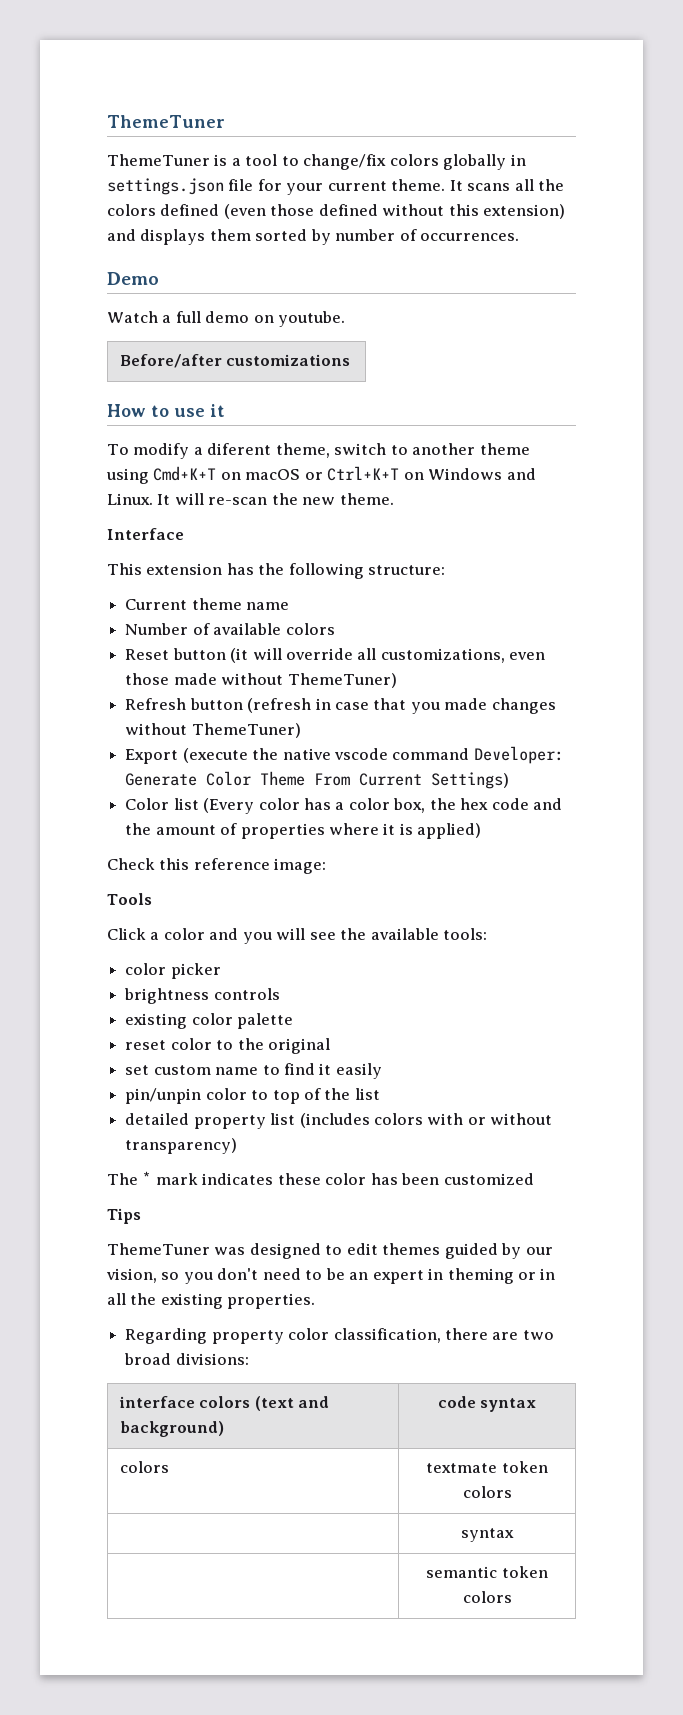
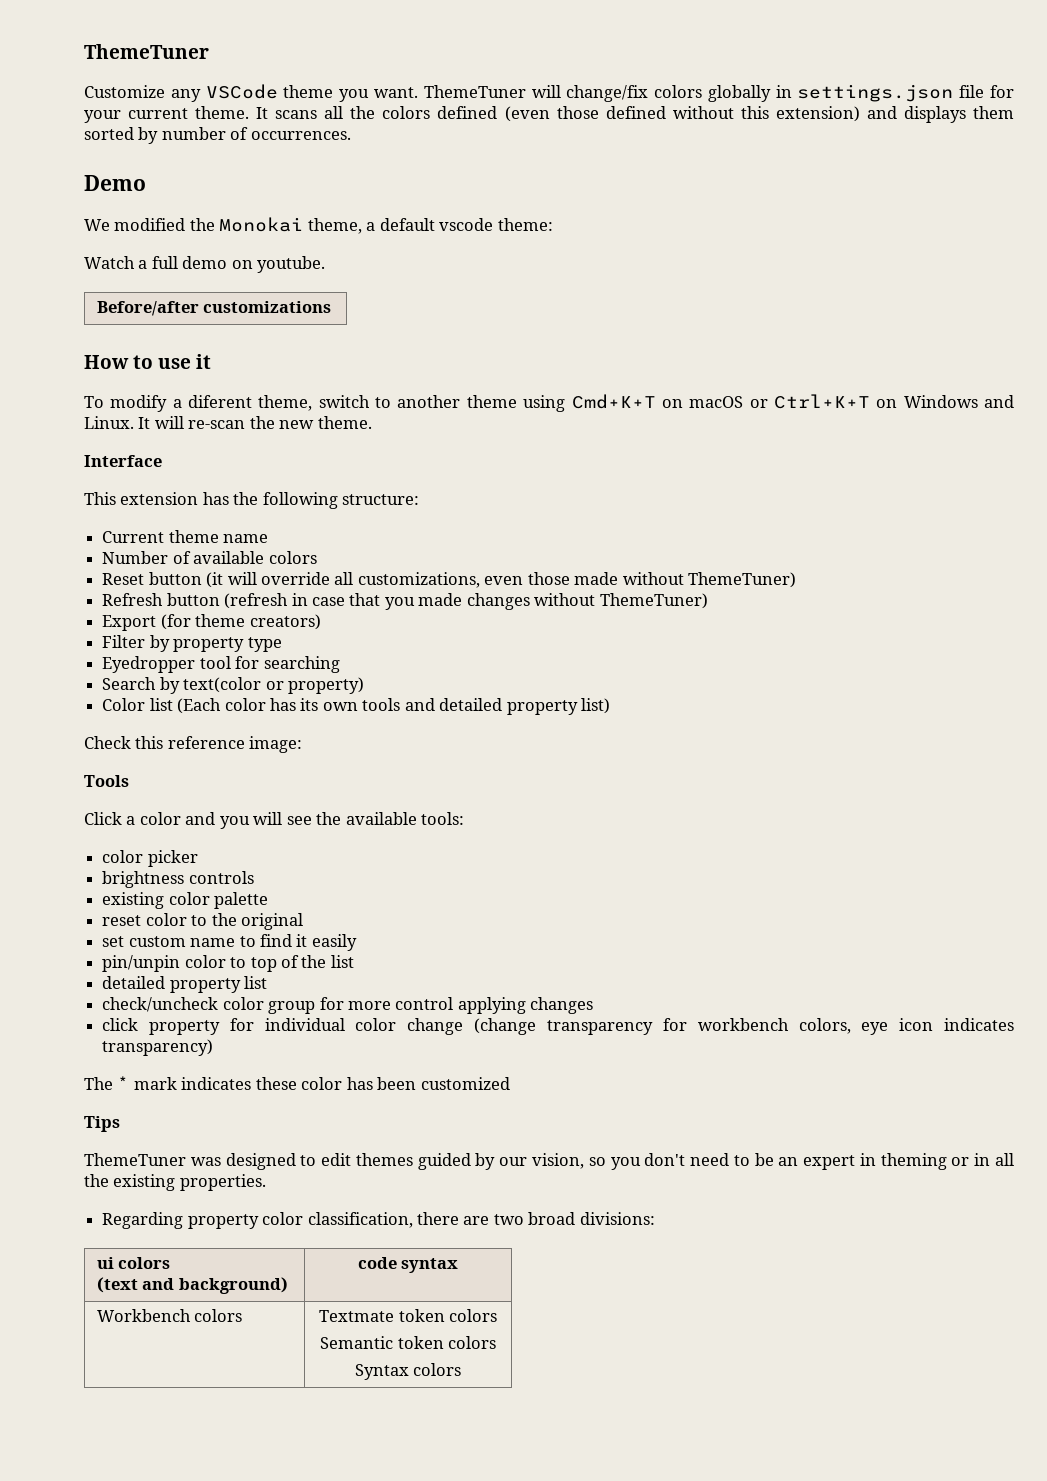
- ThemeTuner is a tool to change/fix colors globally in settings.json file for your current theme.
+ Customize any VSCode theme you want. ThemeTuner will change/fix colors globally in settings.json file for your current theme.
+ We modified the Monokai theme, a default vscode theme:
- Export (execute the native vscode command Developer: Generate Color Theme From Current Settings)
+ Export (for theme creators)
+ Filter by property type
+ Eyedropper tool for searching
+ Search by text(color or property)
- Color list (Every color has a color box, the hex code and the amount of properties where it is applied)
+ Color list (Each color has its own tools and detailed property list)
- detailed property list (includes colors with or without transparency)
+ detailed property list
+ check/uncheck color group for more control applying changes
+ click property for individual color change (change transparency for workbench colors, eye icon indicates transparency)
- interface colors (text and background) | code syntax
+ ui colors
+ (text and background) | code syntax
- colors | textmate token colors
- | syntax
- | semantic token colors
+ Workbench colors | Textmate token colors
+ Semantic token colors
+ Syntax colors

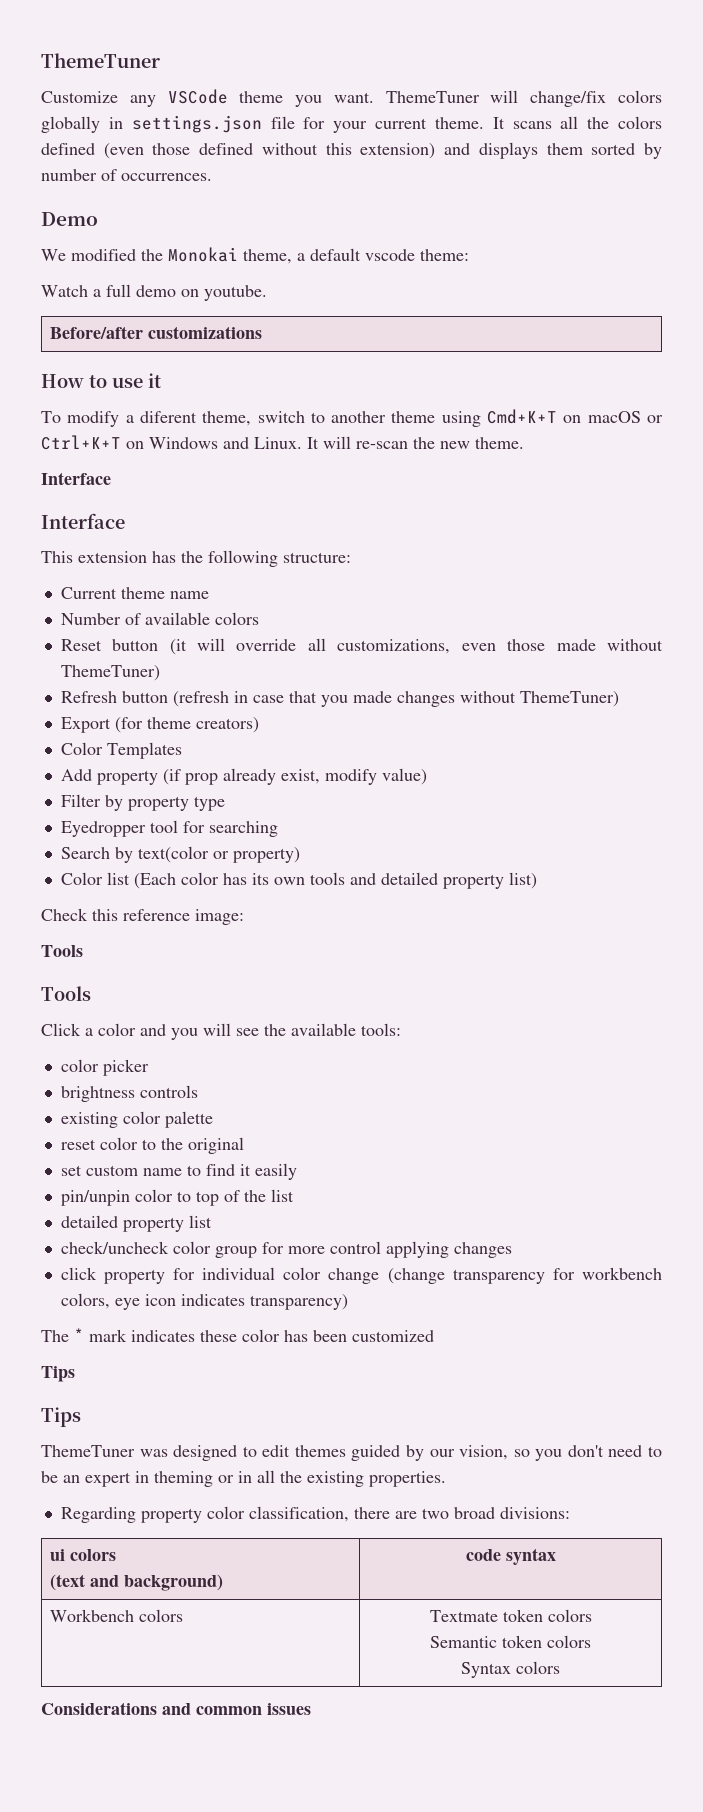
  It will re-scan the new theme.
+ Interface
+ Color Templates
+ Add property (if prop already exist, modify value)
  Check this reference image:
+ Tools
  The * mark indicates these color has been customized
+ Tips
+ Considerations and common issues

